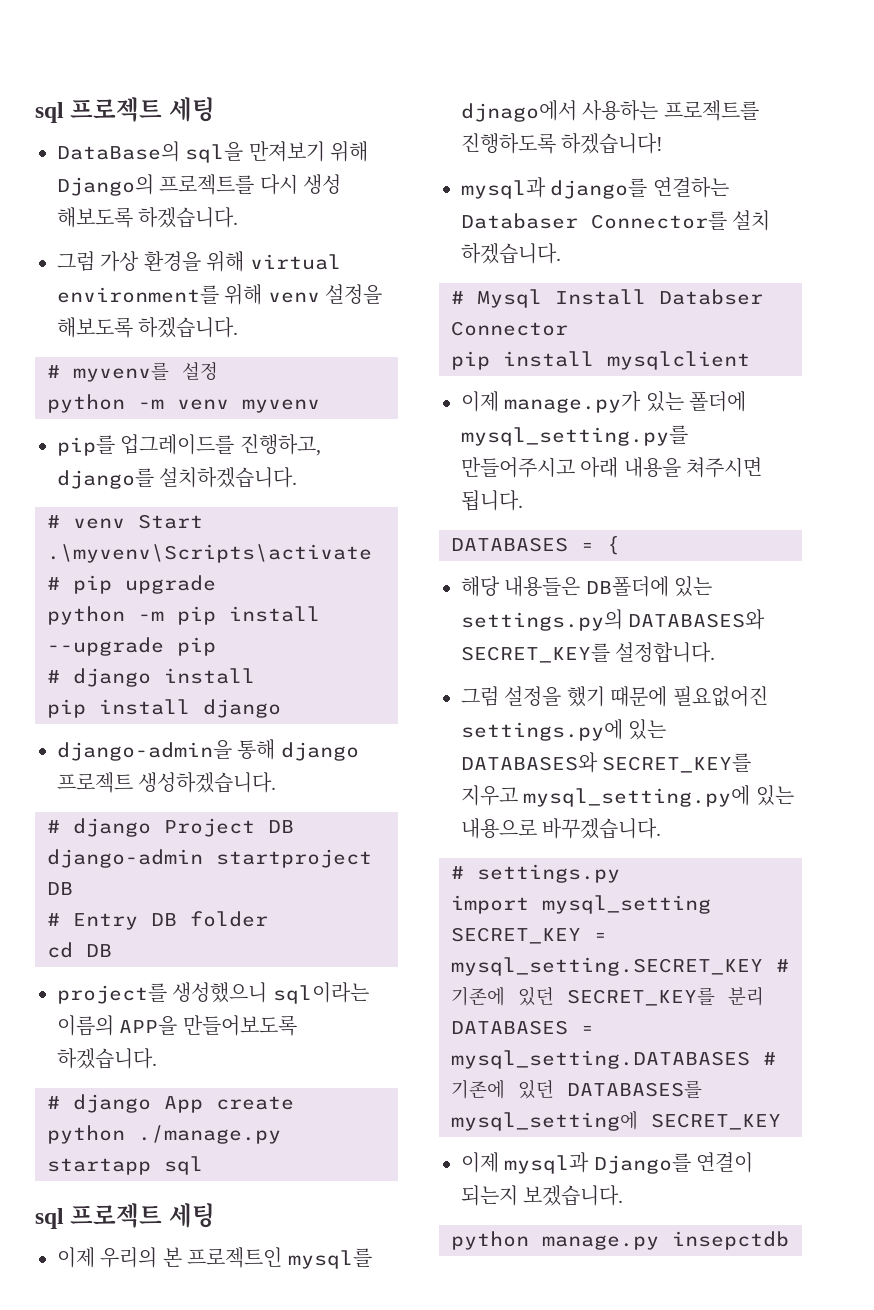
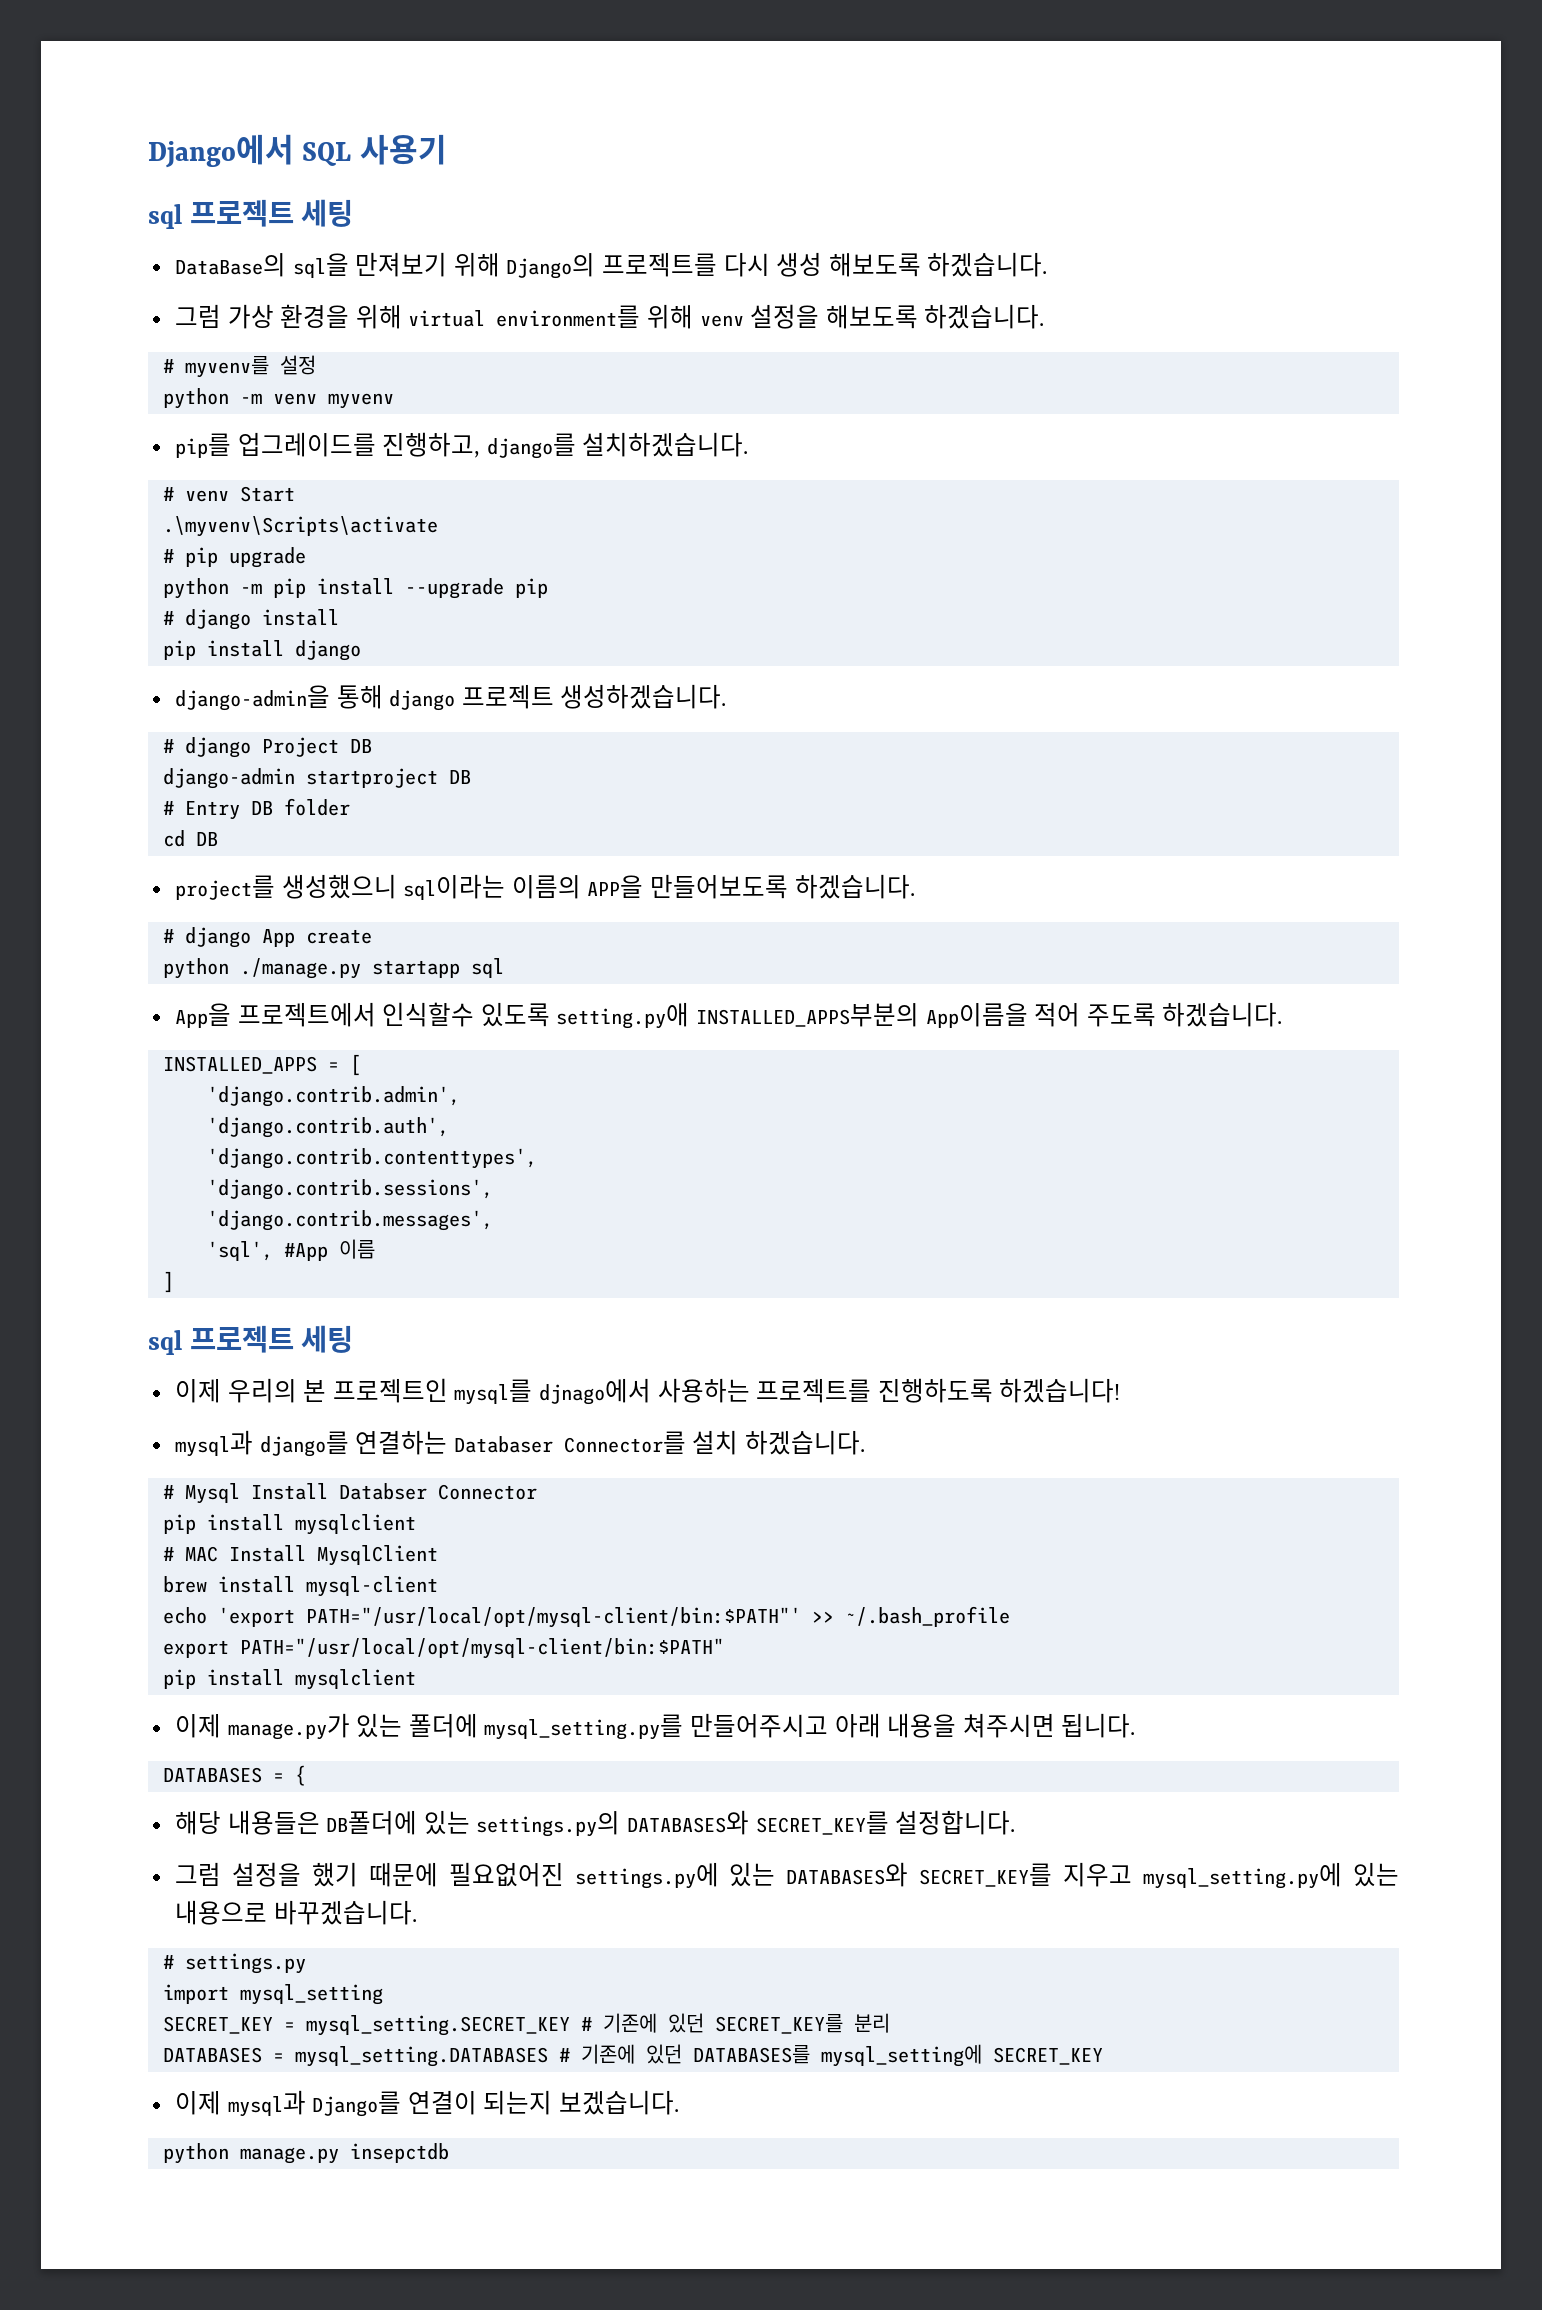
+ Django에서 SQL 사용기
+ App을 프로젝트에서 인식할수 있도록 setting.py애 INSTALLED_APPS부분의 App이름을 적어 주도록 하겠습니다.
+ INSTALLED_APPS = [
+ 'django.contrib.admin',
+ 'django.contrib.auth',
+ 'django.contrib.contenttypes',
+ 'django.contrib.sessions',
+ 'django.contrib.messages',
+ 'sql', #App 이름
+ ]
+ # MAC Install MysqlClient
+ brew install mysql-client
+ echo 'export PATH="/usr/local/opt/mysql-client/bin:$PATH"' >> ~/.bash_profile
+ export PATH="/usr/local/opt/mysql-client/bin:$PATH"
+ pip install mysqlclient

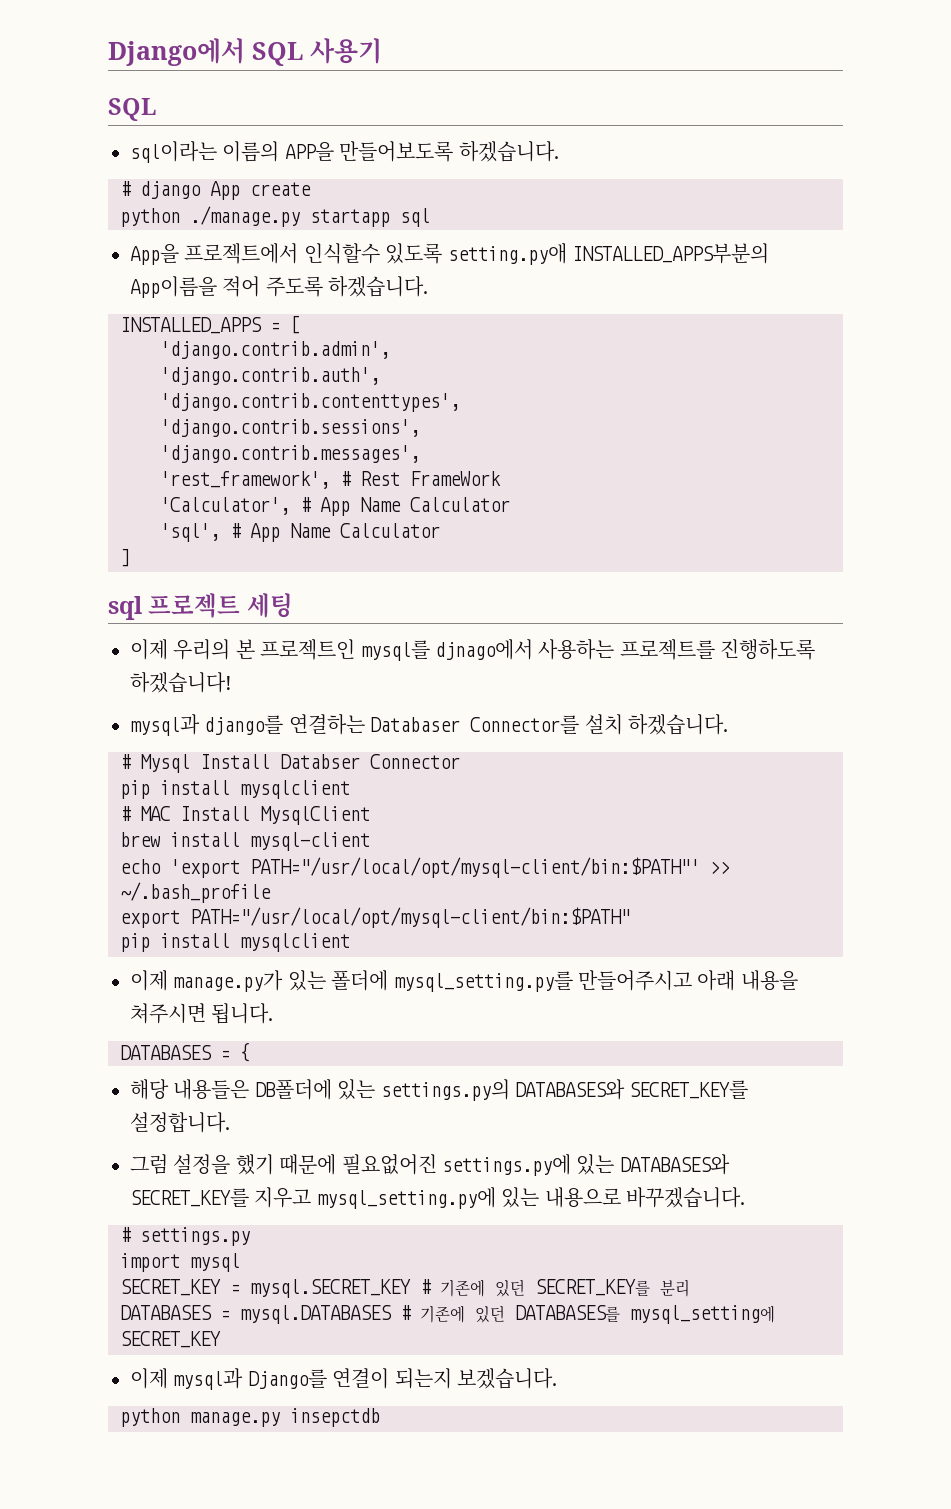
  Django에서 SQL 사용기
- sql 프로젝트 세팅
- DataBase의 sql을 만져보기 위해 Django의 프로젝트를 다시 생성 해보도록 하겠습니다.
- 그럼 가상 환경을 위해 virtual environment를 위해 venv 설정을 해보도록 하겠습니다.
- # myvenv를 설정
- python -m venv myvenv
- pip를 업그레이드를 진행하고, django를 설치하겠습니다.
- # venv Start
- .\myvenv\Scripts\activate
- # pip upgrade
- python -m pip install --upgrade pip
- # django install
- pip install django
- django-admin을 통해 django 프로젝트 생성하겠습니다.
- # django Project DB
- django-admin startproject DB
- # Entry DB folder
- cd DB
- project를 생성했으니 sql이라는 이름의 APP을 만들어보도록 하겠습니다.
+ SQL
+ sql이라는 이름의 APP을 만들어보도록 하겠습니다.
- 'sql', #App 이름
+ 'rest_framework', # Rest FrameWork
+ 'Calculator', # App Name Calculator
+ 'sql', # App Name Calculator
- import mysql_setting
+ import mysql
- SECRET_KEY = mysql_setting.SECRET_KEY # 기존에 있던 SECRET_KEY를 분리
+ SECRET_KEY = mysql.SECRET_KEY # 기존에 있던 SECRET_KEY를 분리
- DATABASES = mysql_setting.DATABASES # 기존에 있던 DATABASES를 mysql_setting에 SECRET_KEY
+ DATABASES = mysql.DATABASES # 기존에 있던 DATABASES를 mysql_setting에 SECRET_KEY

